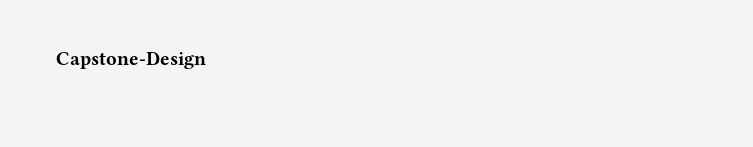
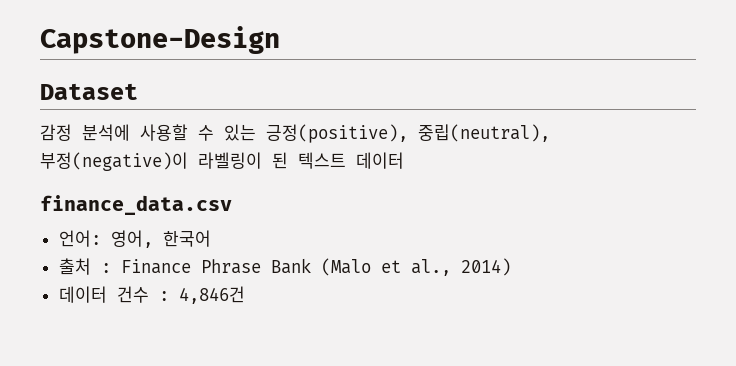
+ Dataset
+ 감정 분석에 사용할 수 있는 긍정(positive), 중립(neutral), 부정(negative)이 라벨링이 된 텍스트 데이터
+ finance_data.csv
+ 언어: 영어, 한국어
+ 출처 : Finance Phrase Bank (Malo et al., 2014)
+ 데이터 건수 : 4,846건

